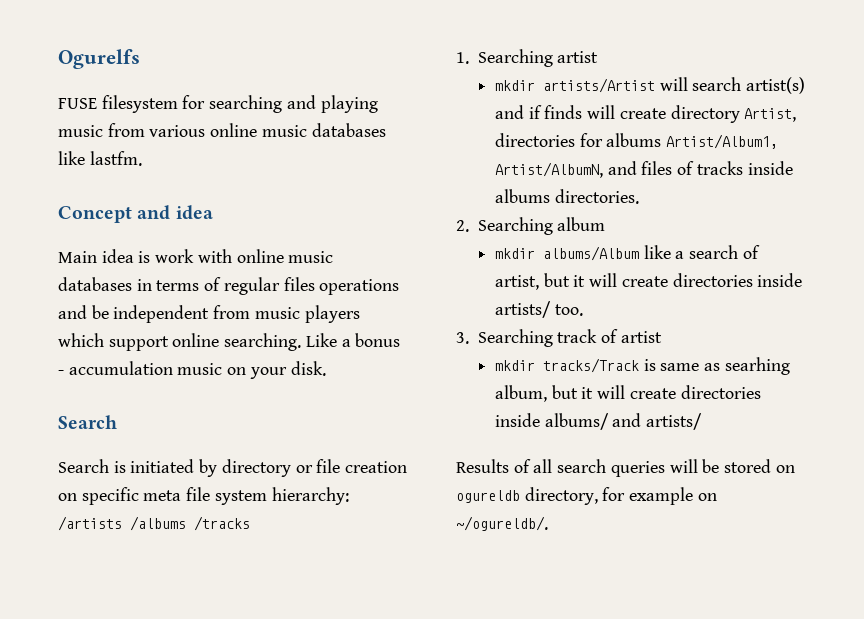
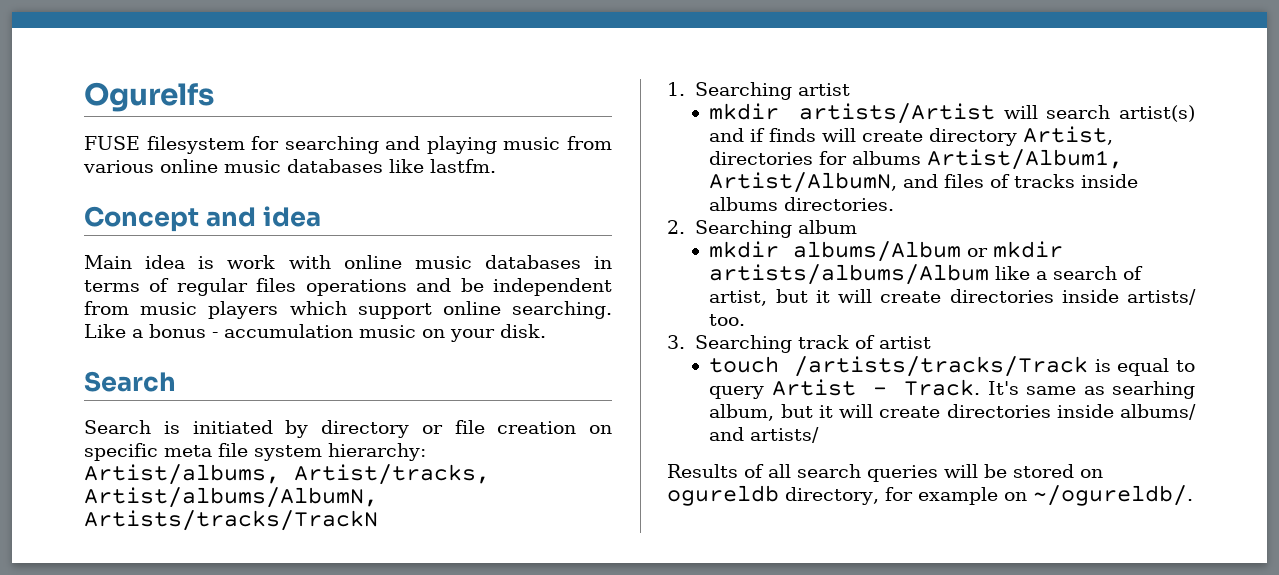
- Search is initiated by directory or file creation on specific meta file system hierarchy: /artists /albums /tracks
+ Search is initiated by directory or file creation on specific meta file system hierarchy: Artist/albums, Artist/tracks, Artist/albums/AlbumN, Artists/tracks/TrackN
- mkdir albums/Album like a search of artist, but it will create directories inside artists/ too.
+ mkdir albums/Album or mkdir artists/albums/Album like a search of artist, but it will create directories inside artists/ too.
- mkdir tracks/Track is same as searhing album, but it will create directories inside albums/ and artists/
+ touch /artists/tracks/Track is equal to query Artist - Track. It's same as searhing album, but it will create directories inside albums/ and artists/

